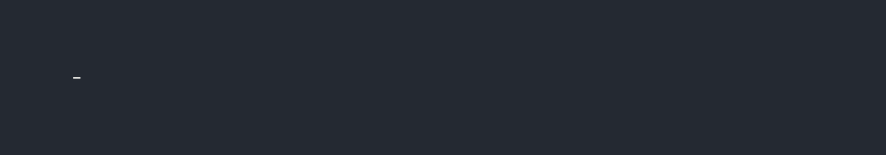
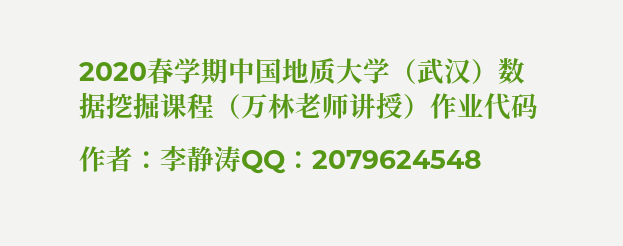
- -
+ 2020春学期中国地质大学（武汉）数据挖掘课程（万林老师讲授）作业代码
+ 作者：李静涛QQ：2079624548

